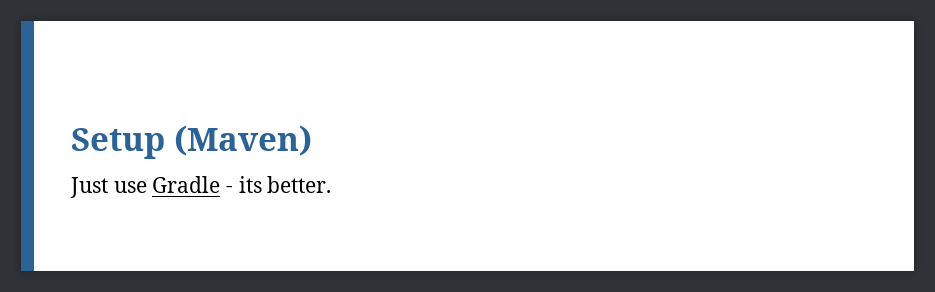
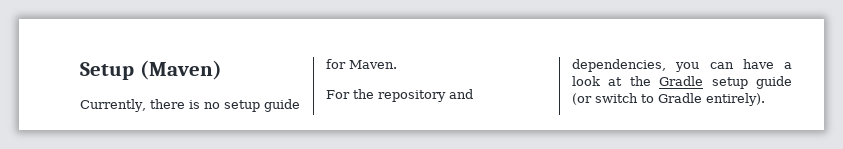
- Just use Gradle - its better.
+ Currently, there is no setup guide for Maven.
+ For the repository and dependencies, you can have a look at the Gradle setup guide (or switch to Gradle entirely).

